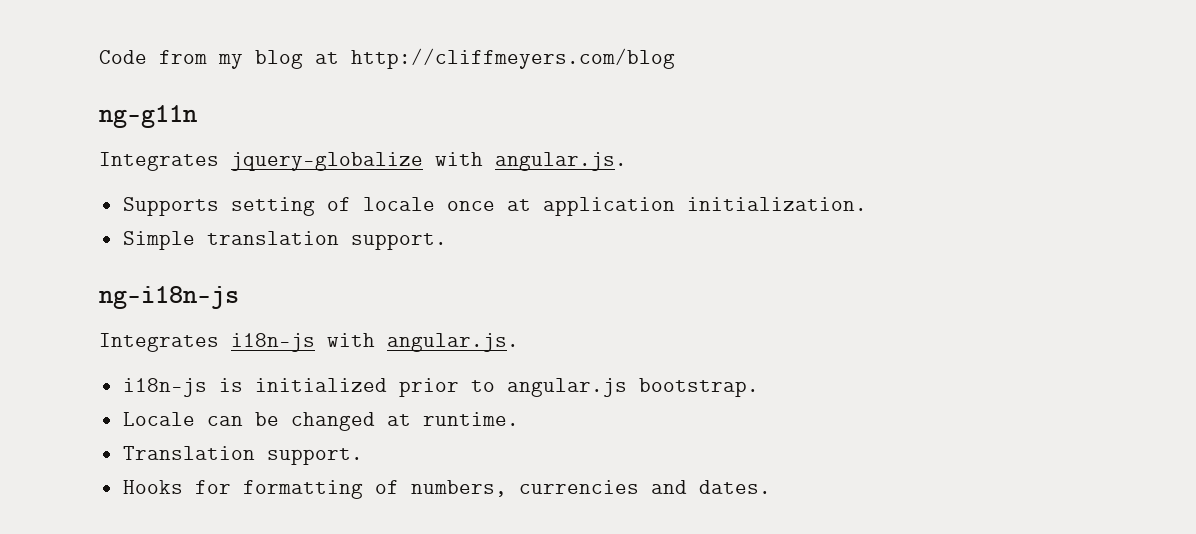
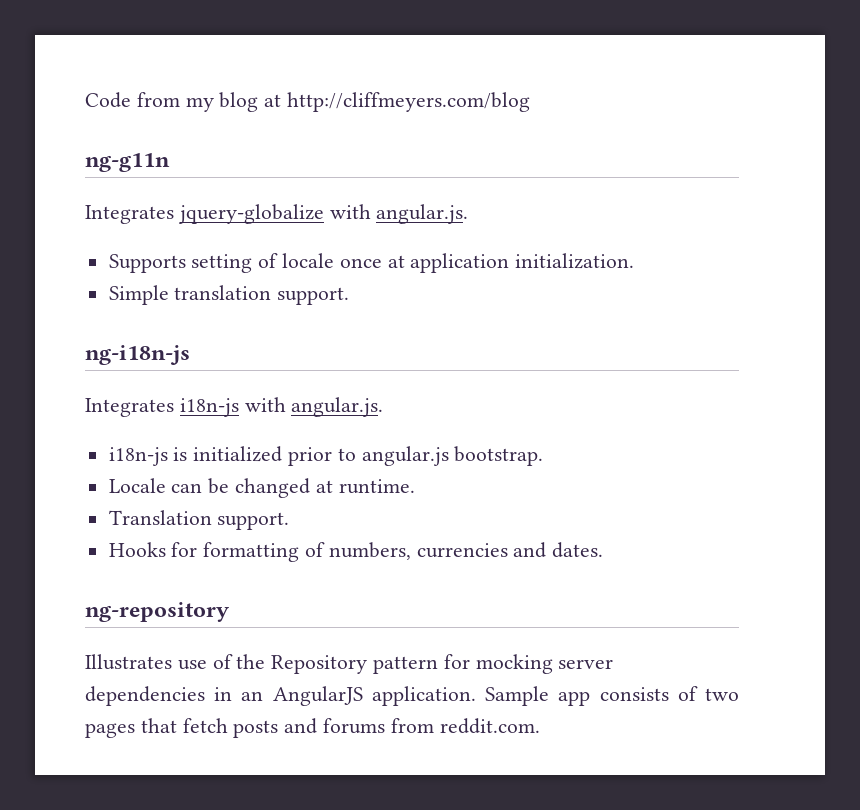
+ ng-repository
+ Illustrates use of the Repository pattern for mocking server dependencies in an AngularJS application. Sample app consists of two pages that fetch posts and forums from reddit.com.

